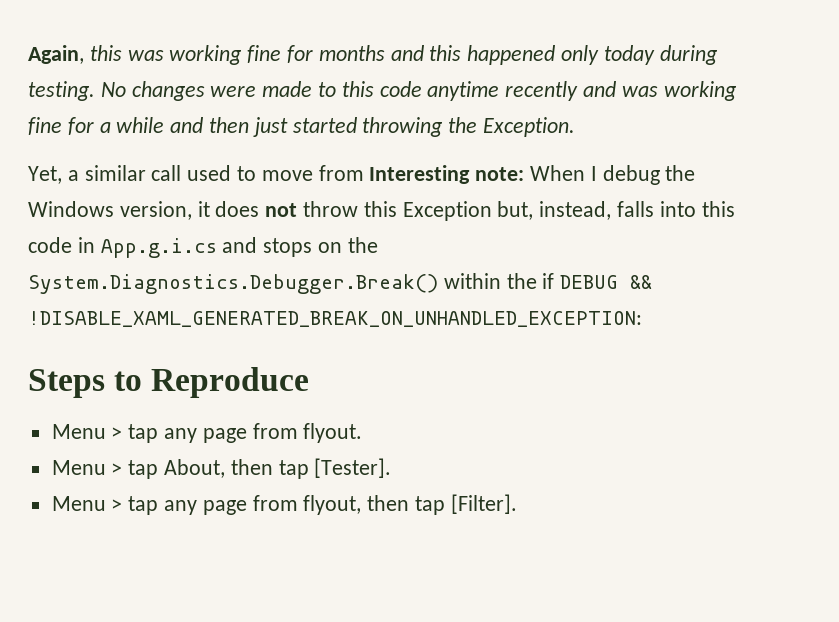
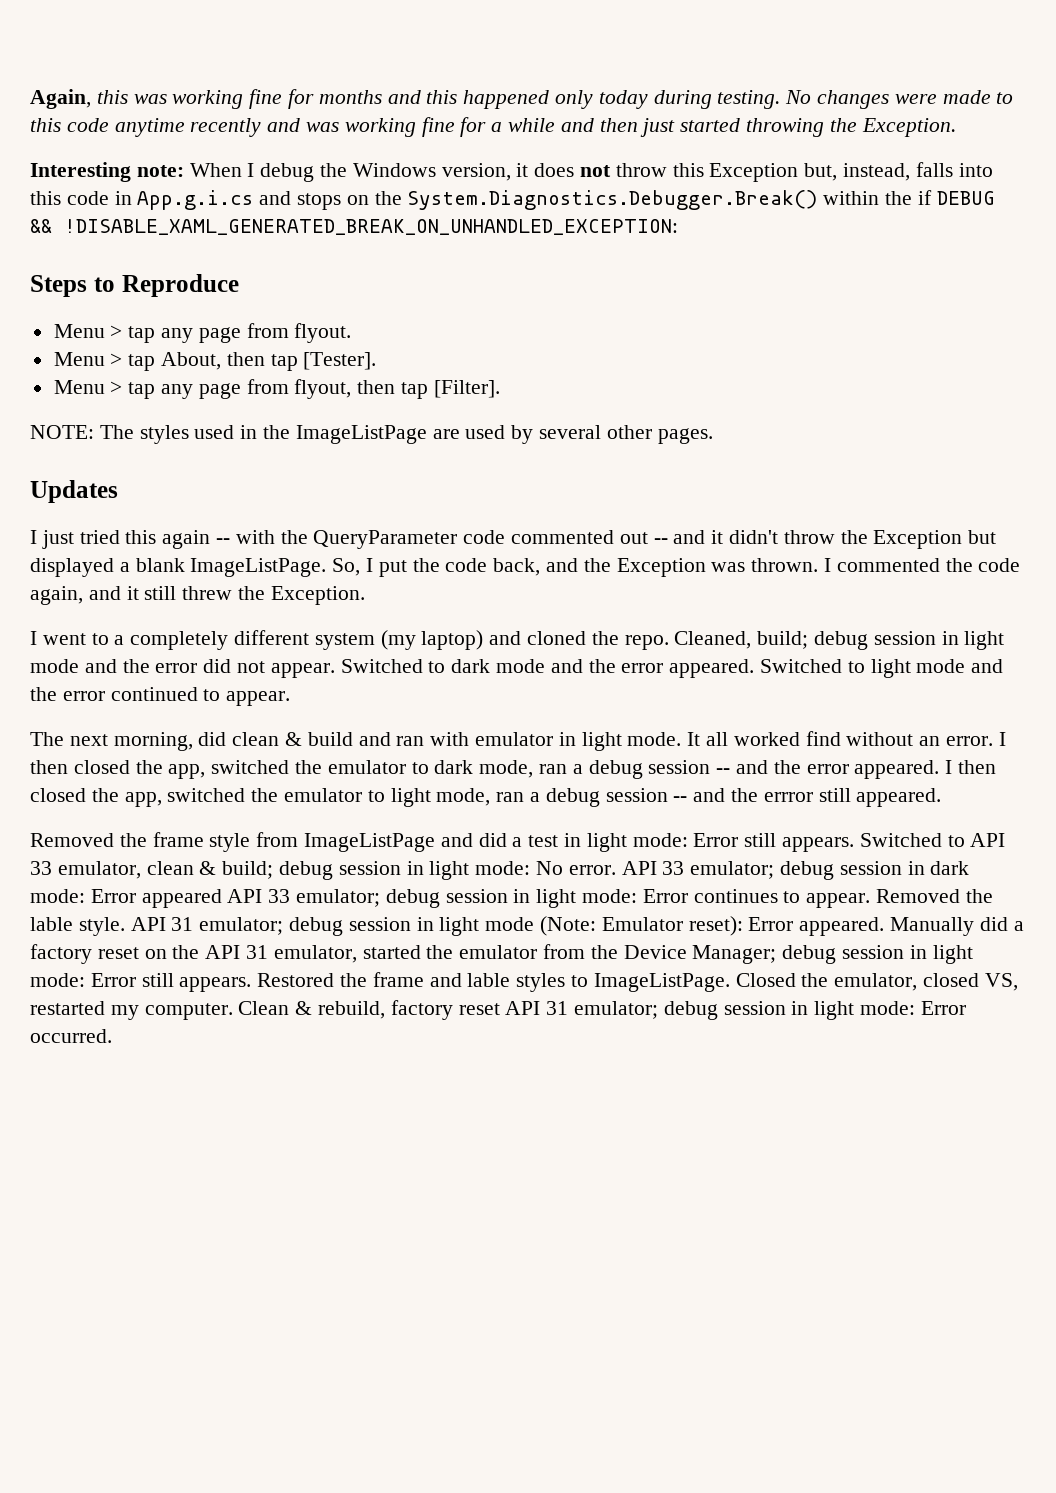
- Yet, a similar call used to move from Interesting note: When I debug the Windows version, it does not throw this Exception but, instead, falls into this code in App.g.i.cs and stops on the System.Diagnostics.Debugger.Break() within the if DEBUG && !DISABLE_XAML_GENERATED_BREAK_ON_UNHANDLED_EXCEPTION:
+ Interesting note: When I debug the Windows version, it does not throw this Exception but, instead, falls into this code in App.g.i.cs and stops on the System.Diagnostics.Debugger.Break() within the if DEBUG && !DISABLE_XAML_GENERATED_BREAK_ON_UNHANDLED_EXCEPTION:
+ NOTE: The styles used in the ImageListPage are used by several other pages.
+ Updates
+ I just tried this again -- with the QueryParameter code commented out -- and it didn't throw the Exception but displayed a blank ImageListPage. So, I put the code back, and the Exception was thrown. I commented the code again, and it still threw the Exception.
+ I went to a completely different system (my laptop) and cloned the repo. Cleaned, build; debug session in light mode and the error did not appear. Switched to dark mode and the error appeared. Switched to light mode and the error continued to appear.
+ The next morning, did clean & build and ran with emulator in light mode. It all worked find without an error. I then closed the app, switched the emulator to dark mode, ran a debug session -- and the error appeared. I then closed the app, switched the emulator to light mode, ran a debug session -- and the errror still appeared.
+ Removed the frame style from ImageListPage and did a test in light mode: Error still appears. Switched to API 33 emulator, clean & build; debug session in light mode: No error. API 33 emulator; debug session in dark mode: Error appeared API 33 emulator; debug session in light mode: Error continues to appear. Removed the lable style. API 31 emulator; debug session in light mode (Note: Emulator reset): Error appeared. Manually did a factory reset on the API 31 emulator, started the emulator from the Device Manager; debug session in light mode: Error still appears. Restored the frame and lable styles to ImageListPage. Closed the emulator, closed VS, restarted my computer. Clean & rebuild, factory reset API 31 emulator; debug session in light mode: Error occurred.

